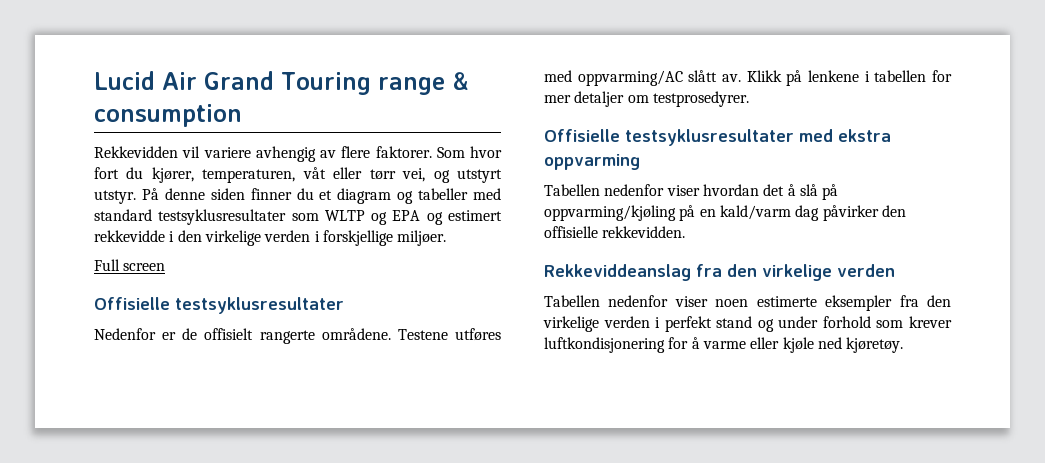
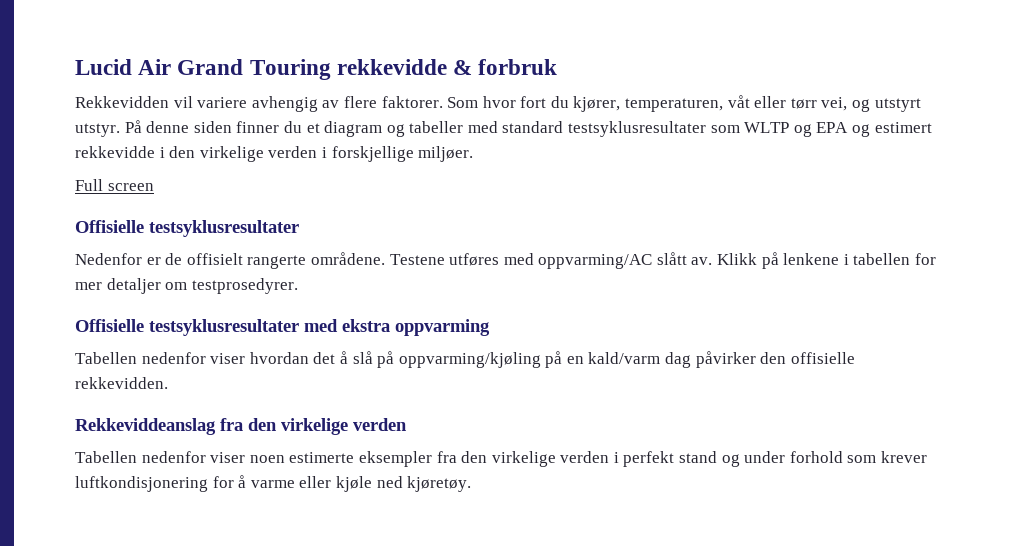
- Lucid Air Grand Touring range & consumption
+ Lucid Air Grand Touring rekkevidde & forbruk

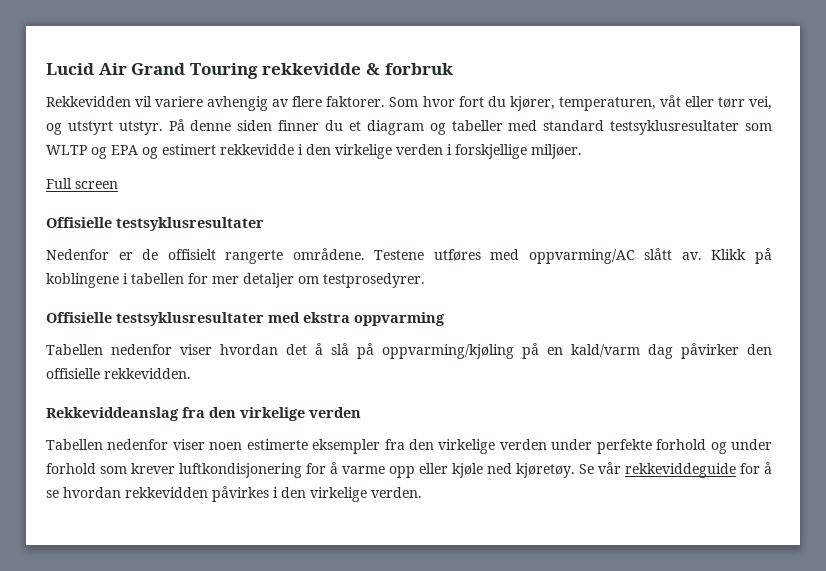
- Klikk på lenkene i tabellen for mer detaljer om testprosedyrer.
+ Klikk på koblingene i tabellen for mer detaljer om testprosedyrer.
- Tabellen nedenfor viser noen estimerte eksempler fra den virkelige verden i perfekt stand og under forhold som krever luftkondisjonering for å varme eller kjøle ned kjøretøy.
+ Tabellen nedenfor viser noen estimerte eksempler fra den virkelige verden under perfekte forhold og under forhold som krever luftkondisjonering for å varme opp eller kjøle ned kjøretøy.
+ Se vår rekkeviddeguide for å se hvordan rekkevidden påvirkes i den virkelige verden.

